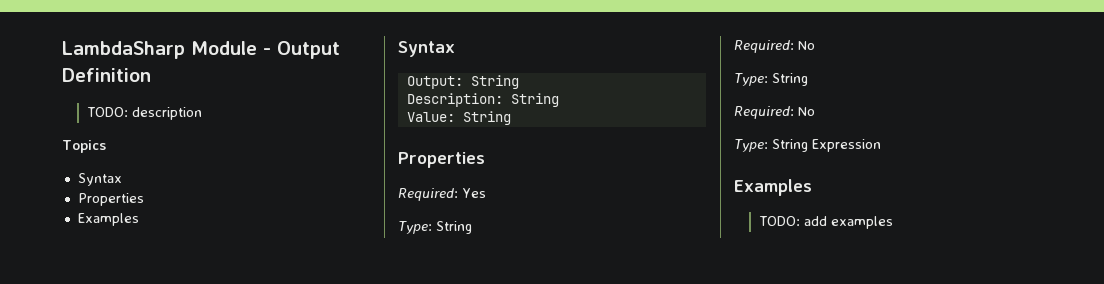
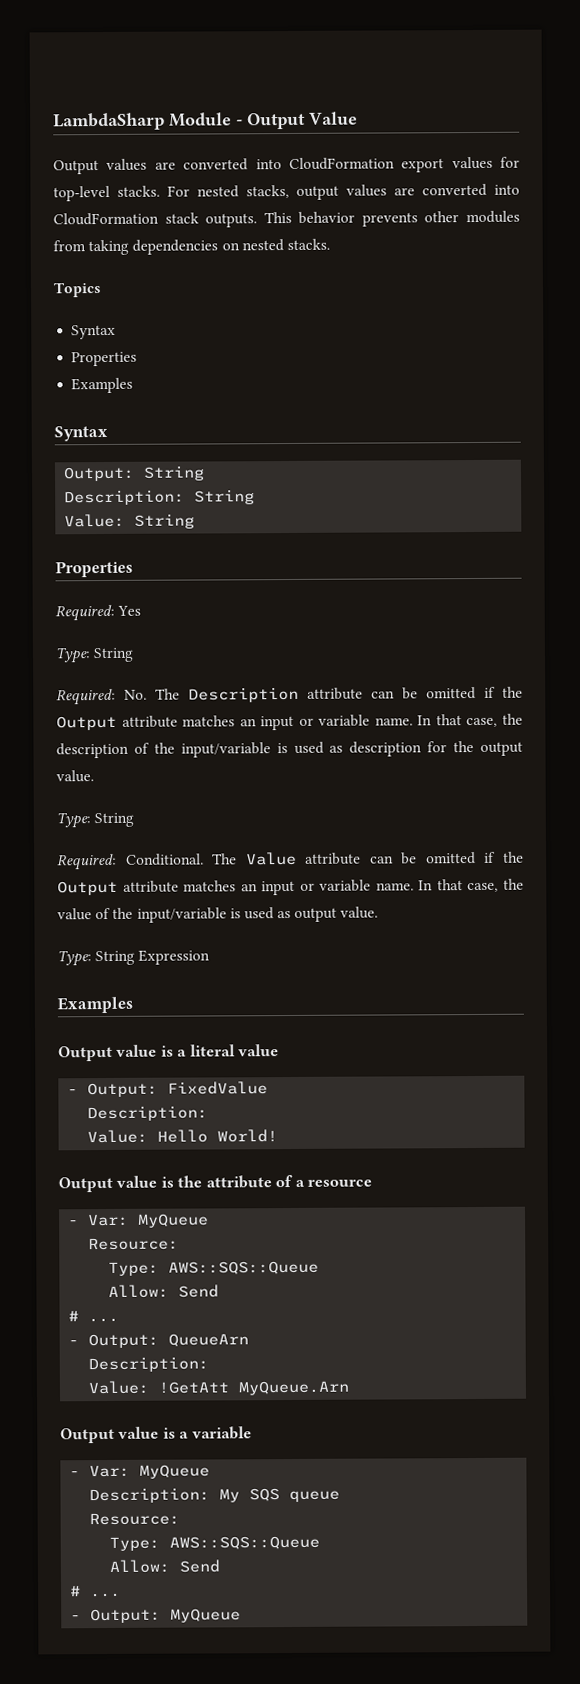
- LambdaSharp Module - Output Definition
- TODO: description
+ LambdaSharp Module - Output Value
+ Output values are converted into CloudFormation export values for top-level stacks. For nested stacks, output values are converted into CloudFormation stack outputs. This behavior prevents other modules from taking dependencies on nested stacks.
  Required: Yes
  Type: String
- Required: No
+ Required: No. The Description attribute can be omitted if the Output attribute matches an input or variable name. In that case, the description of the input/variable is used as description for the output value.
  Type: String
- Required: No
+ Required: Conditional. The Value attribute can be omitted if the Output attribute matches an input or variable name. In that case, the value of the input/variable is used as output value.
  Type: String Expression
  Examples
- TODO: add examples
+ Output value is a literal value
+ - Output: FixedValue
+ Description:
+ Value: Hello World!
+ Output value is the attribute of a resource
+ - Var: MyQueue
+ Resource:
+ Type: AWS::SQS::Queue
+ Allow: Send
+ # ...
+ - Output: QueueArn
+ Description:
+ Value: !GetAtt MyQueue.Arn
+ Output value is a variable
+ - Var: MyQueue
+ Description: My SQS queue
+ Resource:
+ Type: AWS::SQS::Queue
+ Allow: Send
+ # ...
+ - Output: MyQueue

